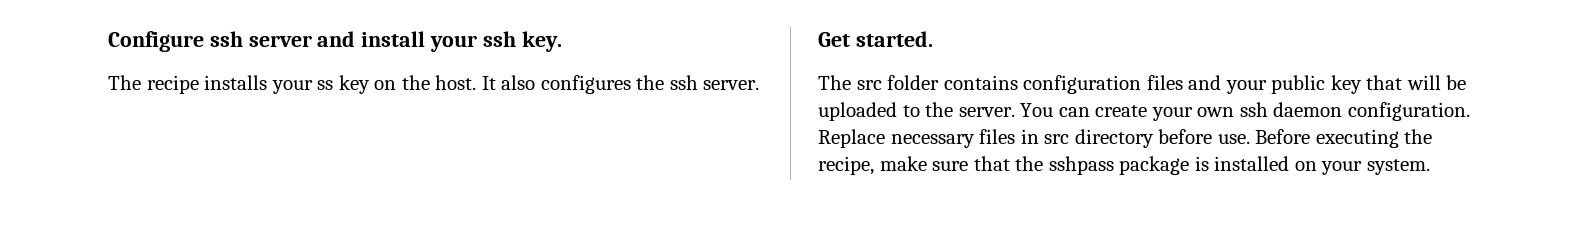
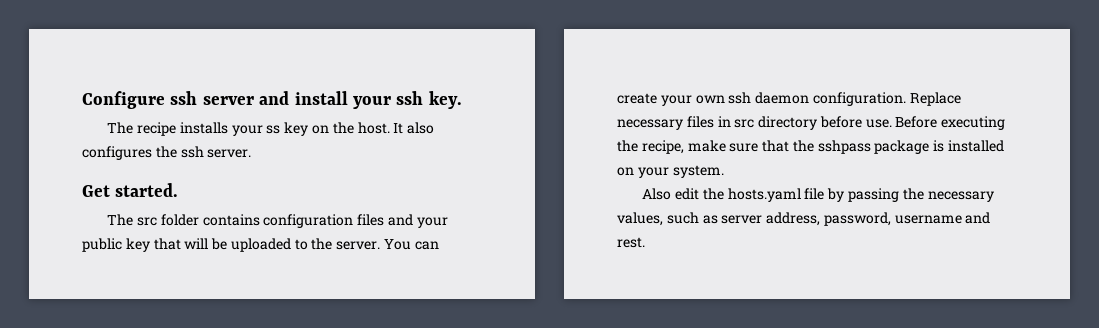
+ Also edit the hosts.yaml file by passing the necessary values, such as server address, password, username and rest.

